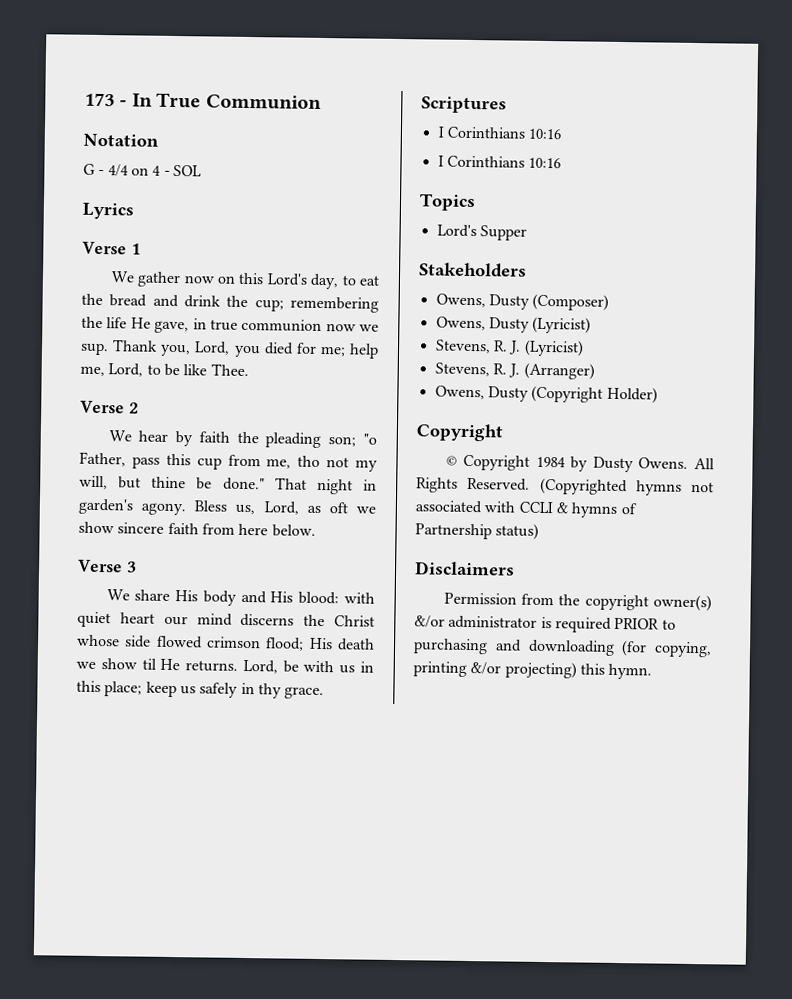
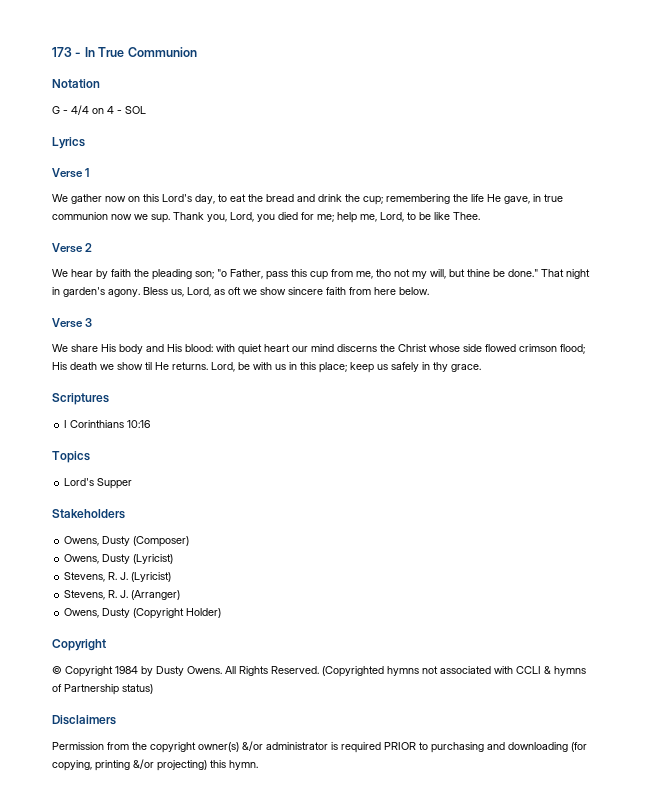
  Scriptures
- I Corinthians 10:16

